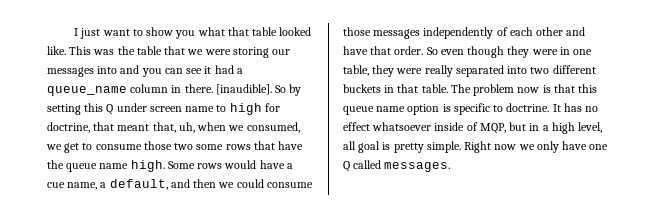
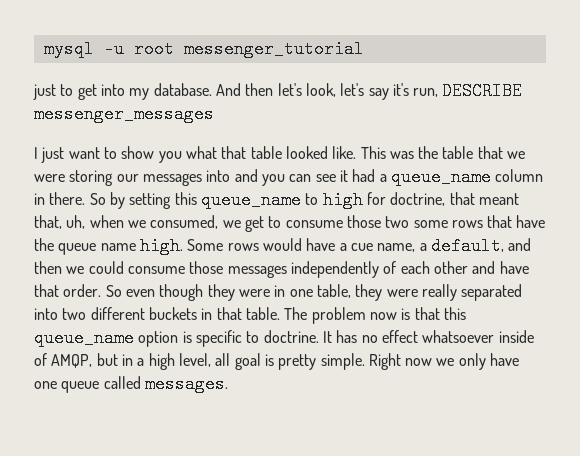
+ mysql -u root messenger_tutorial
+ just to get into my database. And then let's look, let's say it's run, DESCRIBE messenger_messages
- [inaudible].
- So by setting this Q under screen name to high for doctrine, that meant that, uh, when we consumed, we get to consume those two some rows that have the queue name high.
+ So by setting this queue_name to high for doctrine, that meant that, uh, when we consumed, we get to consume those two some rows that have the queue name high.
- The problem now is that this queue name option is specific to doctrine.
+ The problem now is that this queue_name option is specific to doctrine.
- It has no effect whatsoever inside of MQP, but in a high level, all goal is pretty simple.
+ It has no effect whatsoever inside of AMQP, but in a high level, all goal is pretty simple.
- Right now we only have one Q called messages.
+ Right now we only have one queue called messages.

